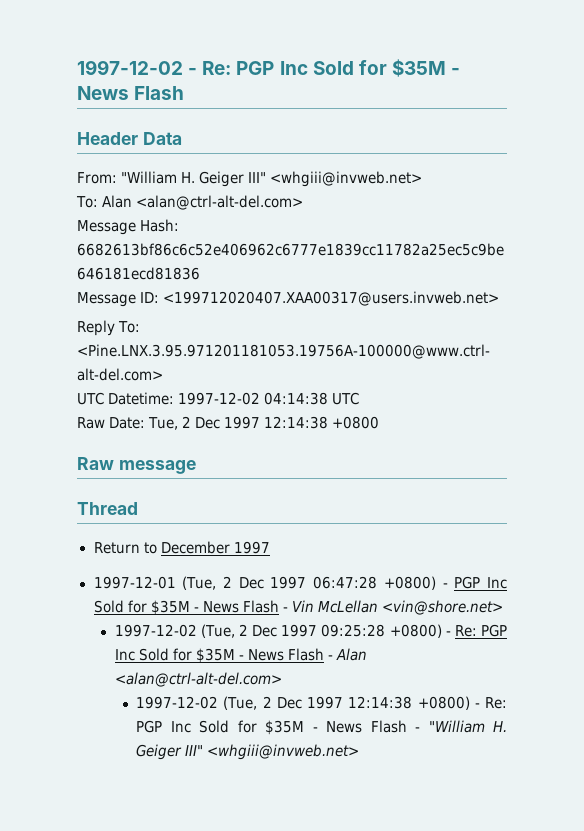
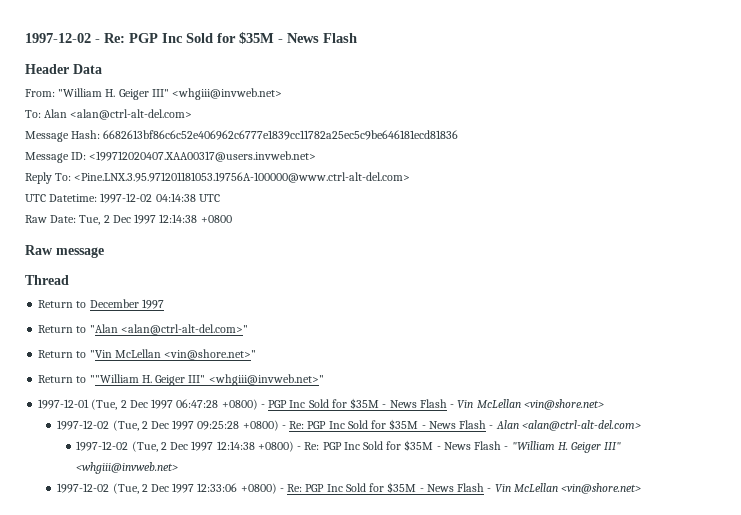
+ Return to "Alan <alan@ctrl-alt-del.com>"
+ Return to "Vin McLellan <vin@shore.net>"
+ Return to ""William H. Geiger III" <whgiii@invweb.net>"
+ 1997-12-02 (Tue, 2 Dec 1997 12:33:06 +0800) - Re: PGP Inc Sold for $35M - News Flash - Vin McLellan <vin@shore.net>

